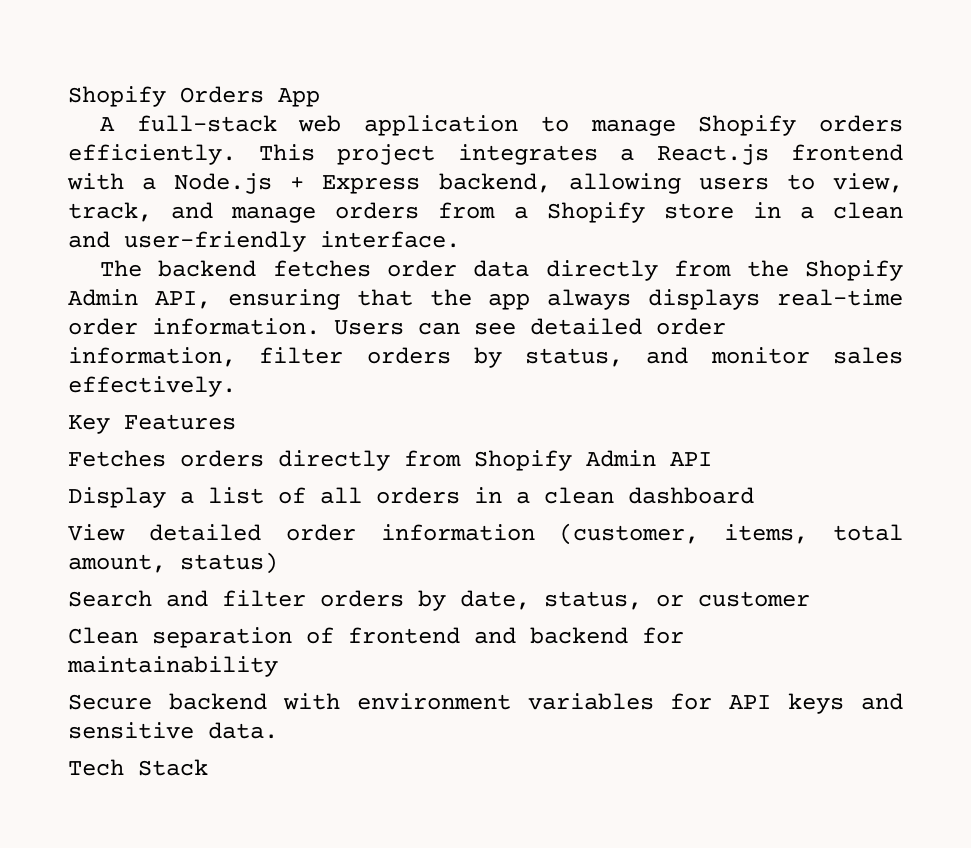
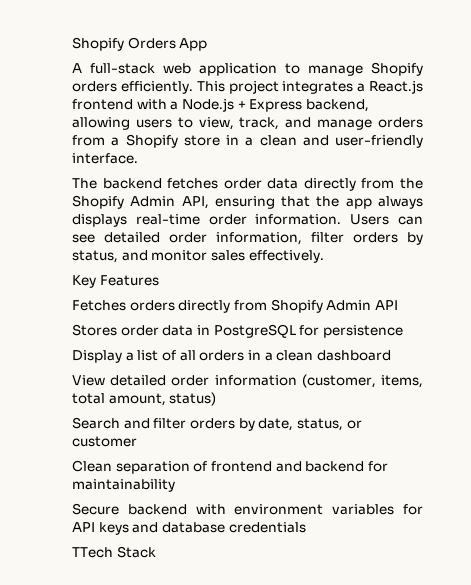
+ Stores order data in PostgreSQL for persistence
- Secure backend with environment variables for API keys and sensitive data.
- Tech Stack
+ Secure backend with environment variables for API keys and database credentials
+ TTech Stack

